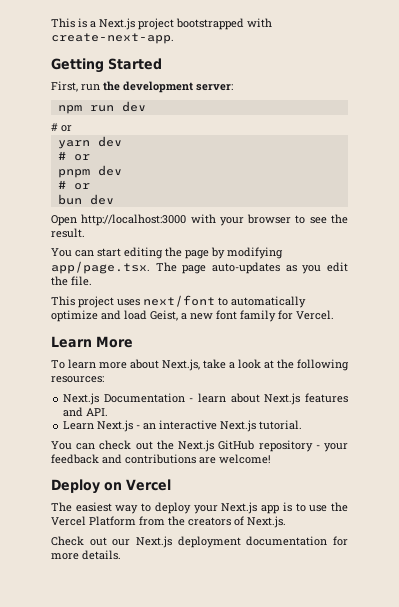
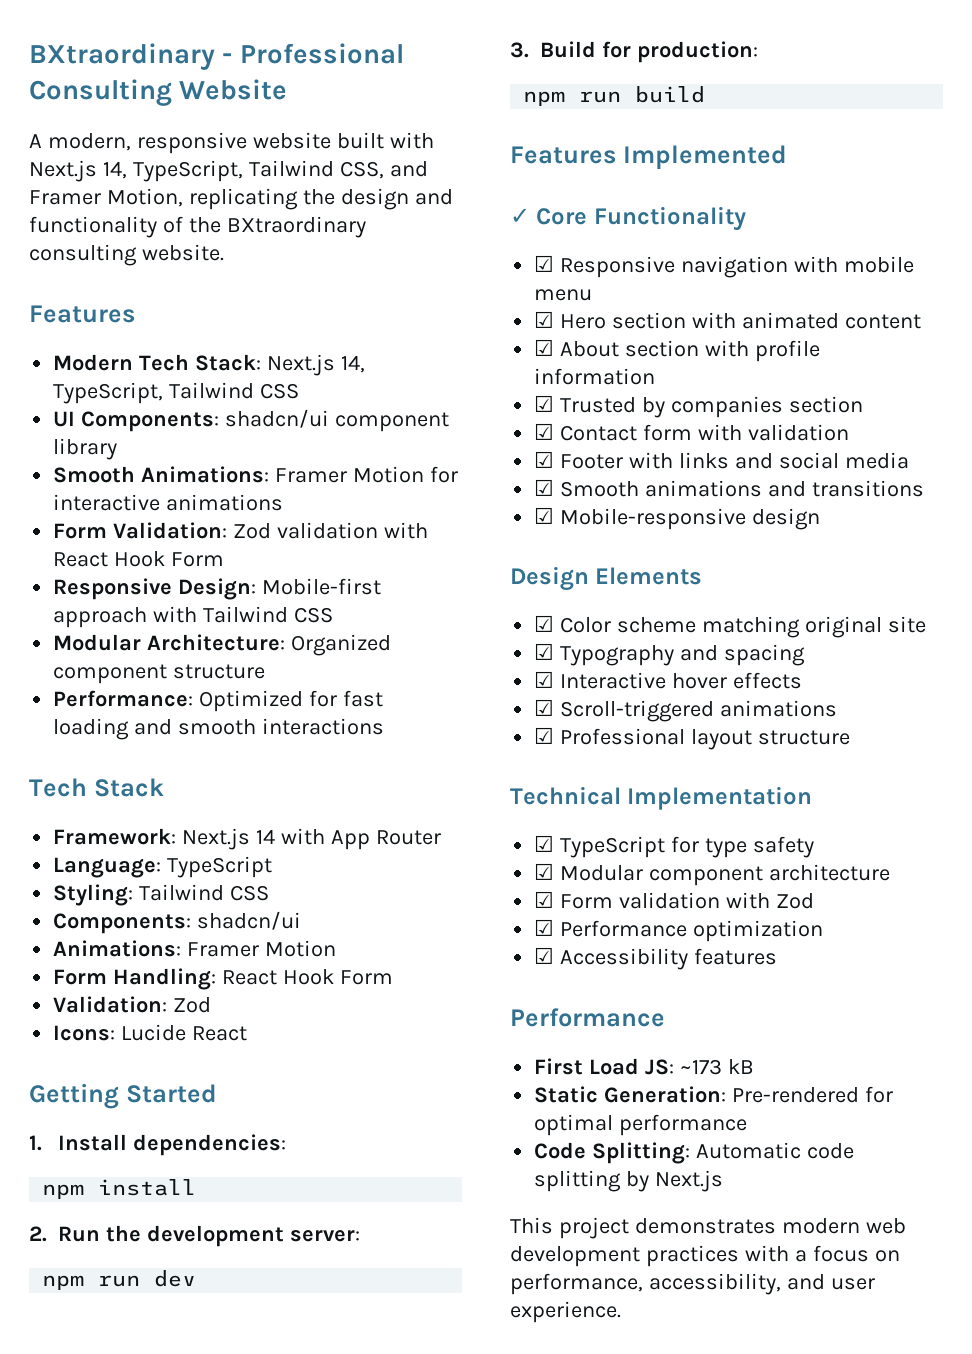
- This is a Next.js project bootstrapped with create-next-app.
+ BXtraordinary - Professional Consulting Website
+ A modern, responsive website built with Next.js 14, TypeScript, Tailwind CSS, and Framer Motion, replicating the design and functionality of the BXtraordinary consulting website.
+ Features
+ Modern Tech Stack: Next.js 14, TypeScript, Tailwind CSS
+ UI Components: shadcn/ui component library
+ Smooth Animations: Framer Motion for interactive animations
+ Form Validation: Zod validation with React Hook Form
+ Responsive Design: Mobile-first approach with Tailwind CSS
+ Modular Architecture: Organized component structure
+ Performance: Optimized for fast loading and smooth interactions
+ Tech Stack
+ Framework: Next.js 14 with App Router
+ Language: TypeScript
+ Styling: Tailwind CSS
+ Components: shadcn/ui
+ Animations: Framer Motion
+ Form Handling: React Hook Form
+ Validation: Zod
+ Icons: Lucide React
  Getting Started
- First, run the development server:
+ 1. Install dependencies:
+ npm install
+ 2. Run the development server:
  npm run dev
- # or
- yarn dev
- # or
- pnpm dev
- # or
- bun dev
- Open http://localhost:3000 with your browser to see the result.
- You can start editing the page by modifying app/page.tsx. The page auto-updates as you edit the file.
- This project uses next/font to automatically optimize and load Geist, a new font family for Vercel.
- Learn More
- To learn more about Next.js, take a look at the following resources:
- Next.js Documentation - learn about Next.js features and API.
- Learn Next.js - an interactive Next.js tutorial.
- You can check out the Next.js GitHub repository - your feedback and contributions are welcome!
- Deploy on Vercel
- The easiest way to deploy your Next.js app is to use the Vercel Platform from the creators of Next.js.
- Check out our Next.js deployment documentation for more details.
+ 3. Build for production:
+ npm run build
+ Features Implemented
+ ✓ Core Functionality
+ ☑ Responsive navigation with mobile menu
+ ☑ Hero section with animated content
+ ☑ About section with profile information
+ ☑ Trusted by companies section
+ ☑ Contact form with validation
+ ☑ Footer with links and social media
+ ☑ Smooth animations and transitions
+ ☑ Mobile-responsive design
+ Design Elements
+ ☑ Color scheme matching original site
+ ☑ Typography and spacing
+ ☑ Interactive hover effects
+ ☑ Scroll-triggered animations
+ ☑ Professional layout structure
+ Technical Implementation
+ ☑ TypeScript for type safety
+ ☑ Modular component architecture
+ ☑ Form validation with Zod
+ ☑ Performance optimization
+ ☑ Accessibility features
+ Performance
+ First Load JS: ~173 kB
+ Static Generation: Pre-rendered for optimal performance
+ Code Splitting: Automatic code splitting by Next.js
+ This project demonstrates modern web development practices with a focus on performance, accessibility, and user experience.

